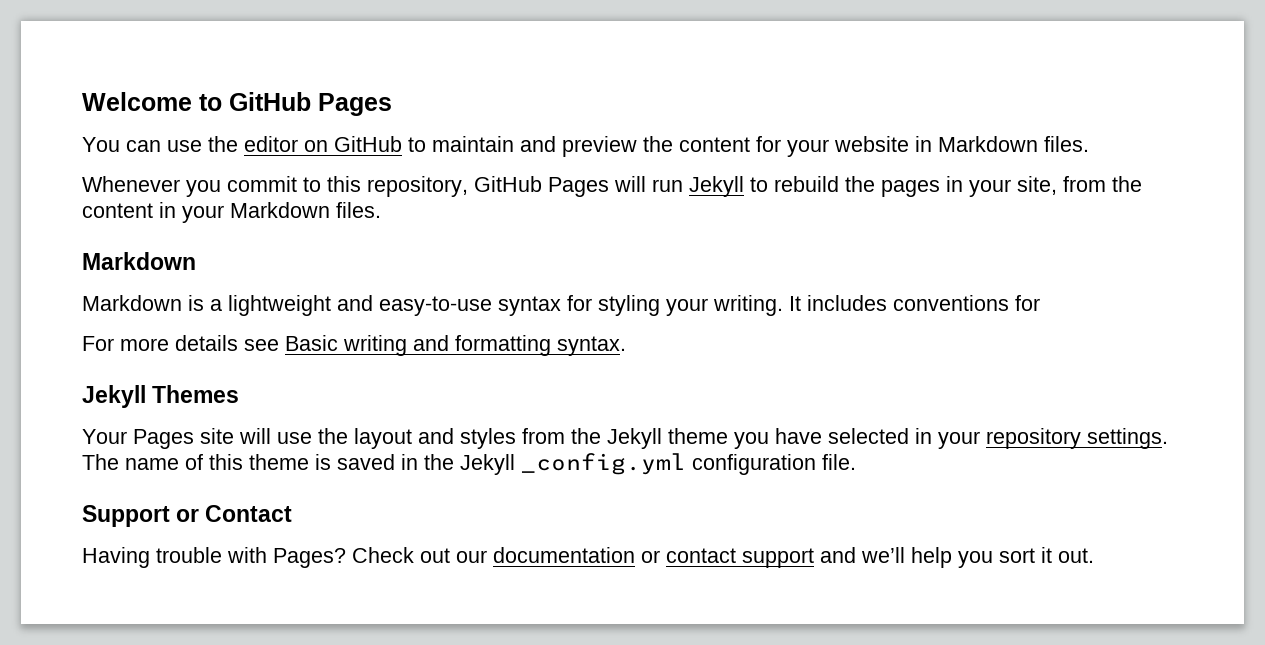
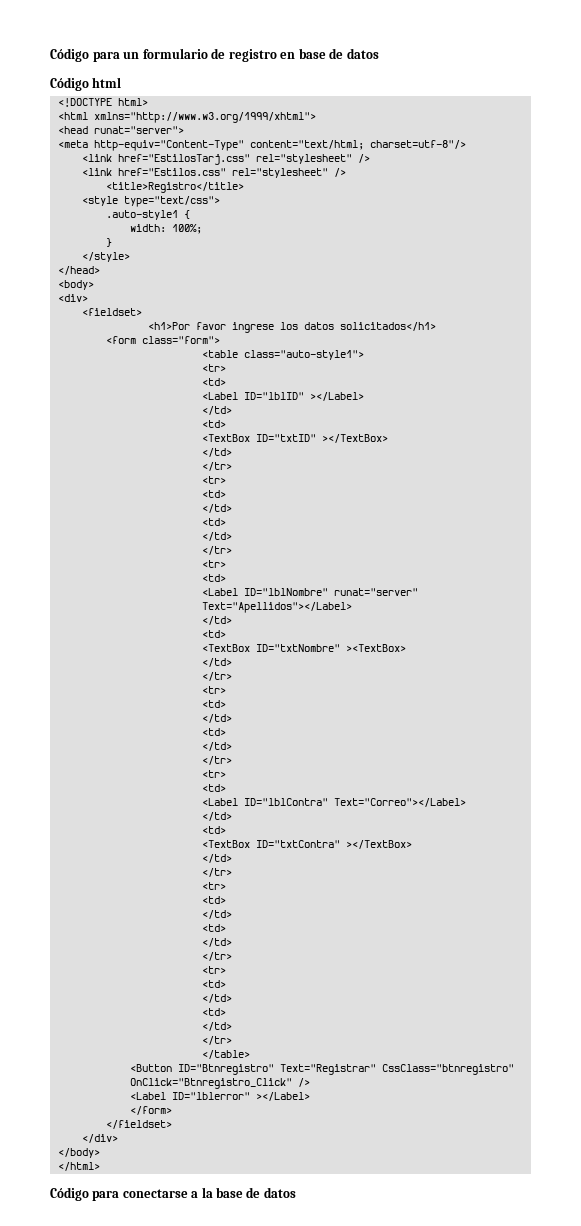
- Welcome to GitHub Pages
- You can use the editor on GitHub to maintain and preview the content for your website in Markdown files.
- Whenever you commit to this repository, GitHub Pages will run Jekyll to rebuild the pages in your site, from the content in your Markdown files.
- Markdown
- Markdown is a lightweight and easy-to-use syntax for styling your writing. It includes conventions for
- For more details see Basic writing and formatting syntax.
- Jekyll Themes
- Your Pages site will use the layout and styles from the Jekyll theme you have selected in your repository settings. The name of this theme is saved in the Jekyll _config.yml configuration file.
- Support or Contact
- Having trouble with Pages? Check out our documentation or contact support and we’ll help you sort it out.
+ Código para un formulario de registro en base de datos
+ Código html
+ <!DOCTYPE html>
+ <html xmlns="http://www.w3.org/1999/xhtml">
+ <head runat="server">
+ <meta http-equiv="Content-Type" content="text/html; charset=utf-8"/>
+ <link href="EstilosTarj.css" rel="stylesheet" />
+ <link href="Estilos.css" rel="stylesheet" />
+ <title>Registro</title>
+ <style type="text/css">
+ .auto-style1 {
+ width: 100%;
+ }
+ </style>
+ </head>
+ <body>
+ <div>
+ <fieldset>
+ <h1>Por favor ingrese los datos solicitados</h1>
+ <form class="form">
+ <table class="auto-style1">
+ <tr>
+ <td>
+ <Label ID="lblID" ></Label>
+ </td>
+ <td>
+ <TextBox ID="txtID" ></TextBox>
+ </td>
+ </tr>
+ <tr>
+ <td>
+ </td>
+ <td>
+ </td>
+ </tr>
+ <tr>
+ <td>
+ <Label ID="lblNombre" runat="server" Text="Apellidos"></Label>
+ </td>
+ <td>
+ <TextBox ID="txtNombre" ><TextBox>
+ </td>
+ </tr>
+ <tr>
+ <td>
+ </td>
+ <td>
+ </td>
+ </tr>
+ <tr>
+ <td>
+ <Label ID="lblContra" Text="Correo"></Label>
+ </td>
+ <td>
+ <TextBox ID="txtContra" ></TextBox>
+ </td>
+ </tr>
+ <tr>
+ <td>
+ </td>
+ <td>
+ </td>
+ </tr>
+ <tr>
+ <td>
+ </td>
+ <td>
+ </td>
+ </tr>
+ </table>
+ <Button ID="Btnregistro" Text="Registrar" CssClass="btnregistro" OnClick="Btnregistro_Click" />
+ <Label ID="lblerror" ></Label>
+ </form>
+ </fieldset>
+ </div>
+ </body>
+ </html>
+ Código para conectarse a la base de datos

